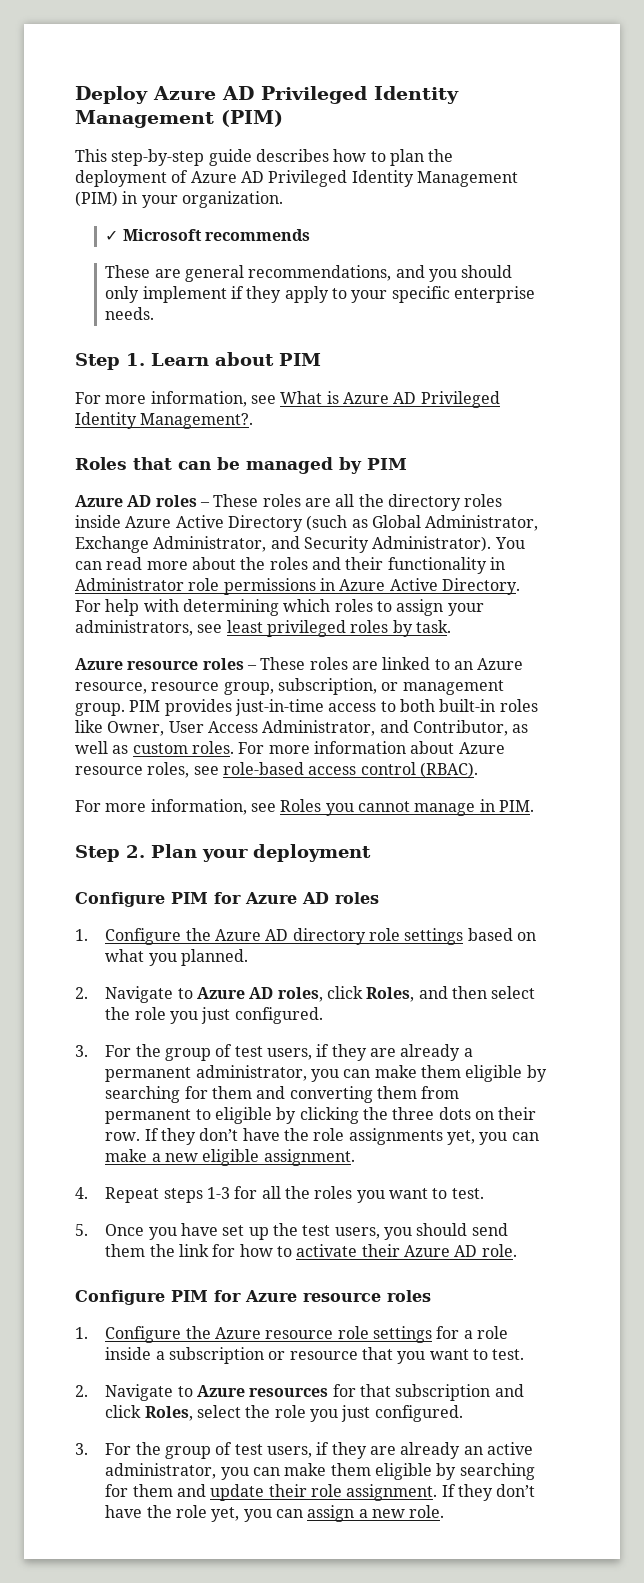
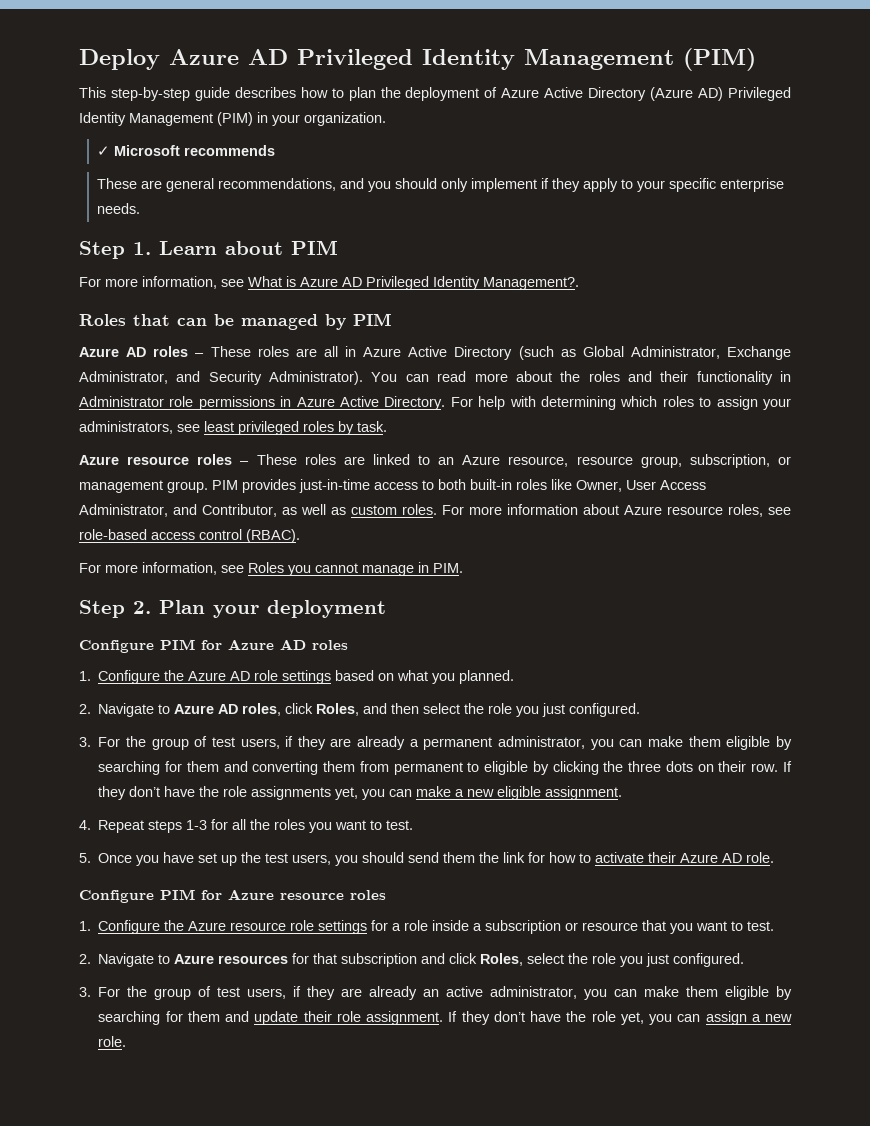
- This step-by-step guide describes how to plan the deployment of Azure AD Privileged Identity Management (PIM) in your organization.
+ This step-by-step guide describes how to plan the deployment of Azure Active Directory (Azure AD) Privileged Identity Management (PIM) in your organization.
- Azure AD roles – These roles are all the directory roles inside Azure Active Directory (such as Global Administrator, Exchange Administrator, and Security Administrator).
+ Azure AD roles – These roles are all in Azure Active Directory (such as Global Administrator, Exchange Administrator, and Security Administrator).
- 1. Configure the Azure AD directory role settings based on what you planned.
+ 1. Configure the Azure AD role settings based on what you planned.

